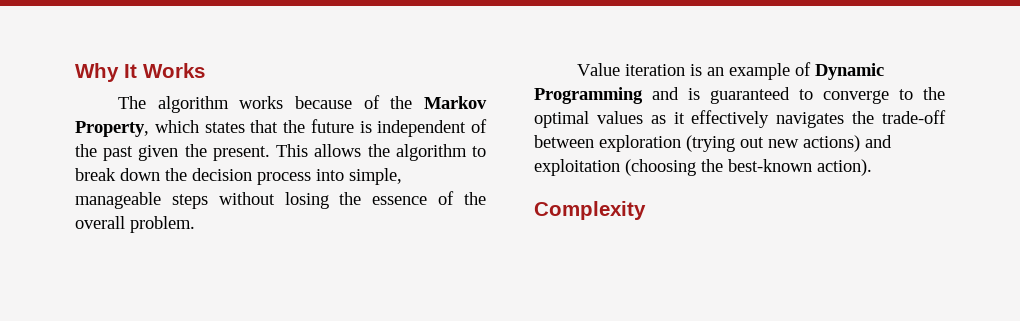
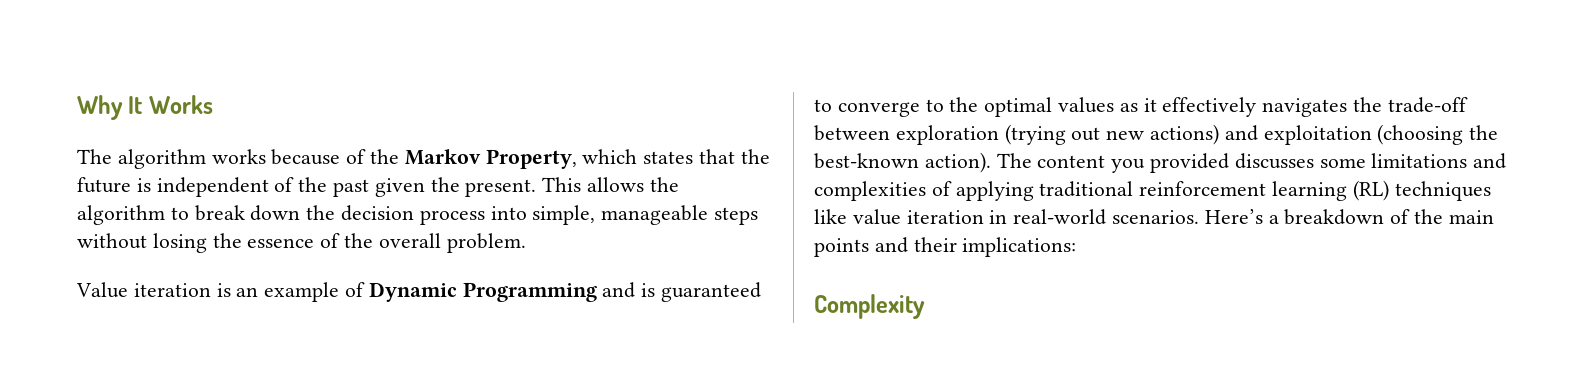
+ The content you provided discusses some limitations and complexities of applying traditional reinforcement learning (RL) techniques like value iteration in real-world scenarios. Here’s a breakdown of the main points and their implications:

